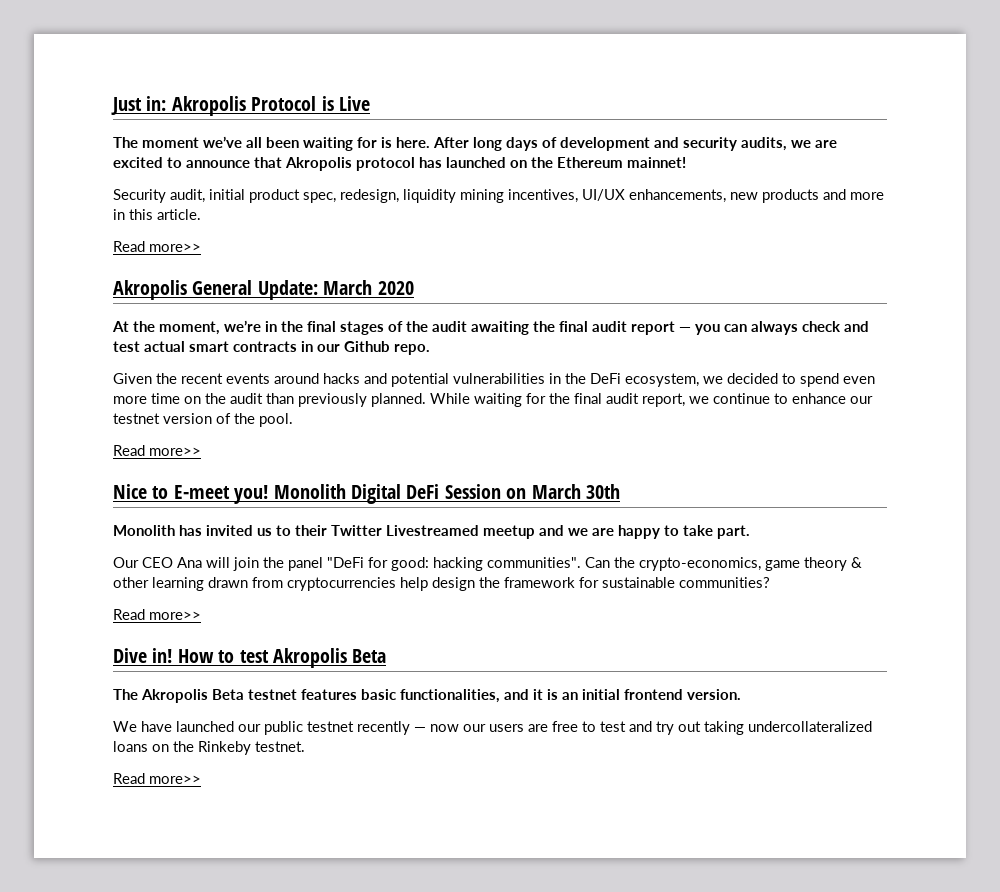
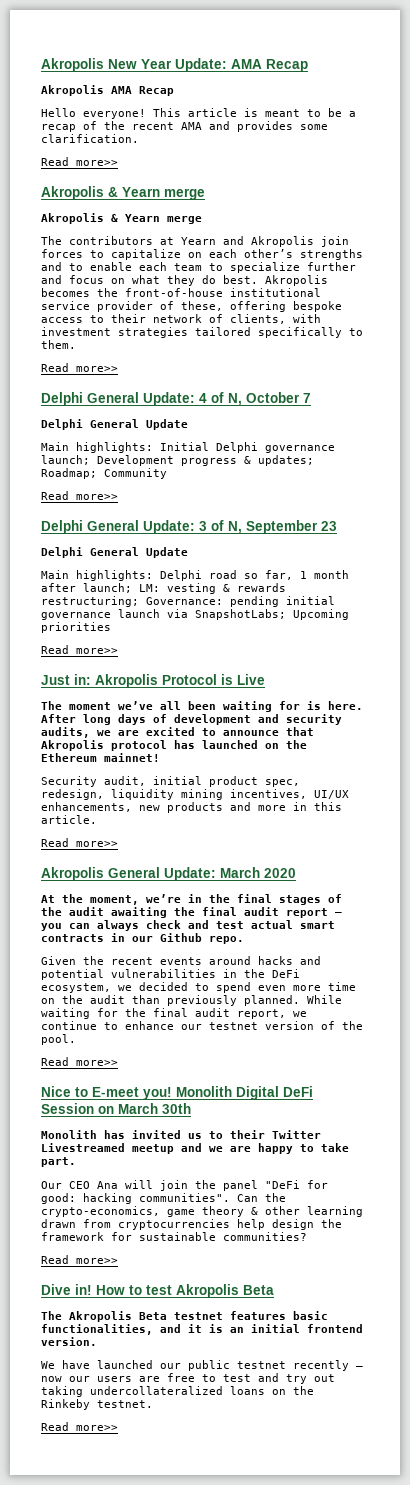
+ Akropolis New Year Update: AMA Recap
+ Akropolis AMA Recap
+ Hello everyone! This article is meant to be a recap of the recent AMA and provides some clarification.
+ Read more>>
+ Akropolis & Yearn merge
+ Akropolis & Yearn merge
+ The contributors at Yearn and Akropolis join forces to capitalize on each other’s strengths and to enable each team to specialize further and focus on what they do best. Akropolis becomes the front-of-house institutional service provider of these, offering bespoke access to their network of clients, with investment strategies tailored specifically to them.
+ Read more>>
+ Delphi General Update: 4 of N, October 7
+ Delphi General Update
+ Main highlights: Initial Delphi governance launch; Development progress & updates; Roadmap; Community
+ Read more>>
+ Delphi General Update: 3 of N, September 23
+ Delphi General Update
+ Main highlights: Delphi road so far, 1 month after launch; LM: vesting & rewards restructuring; Governance: pending initial governance launch via SnapshotLabs; Upcoming priorities
+ Read more>>

